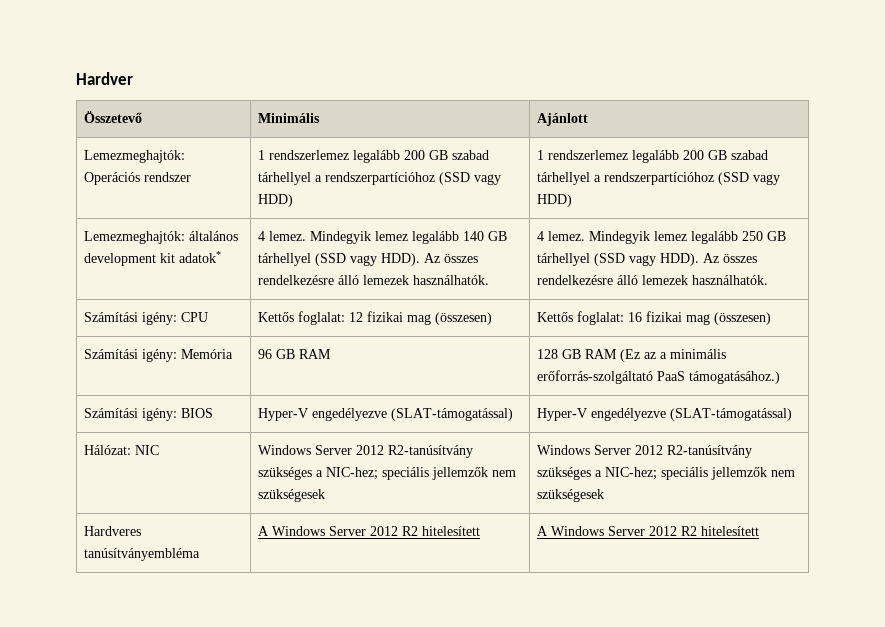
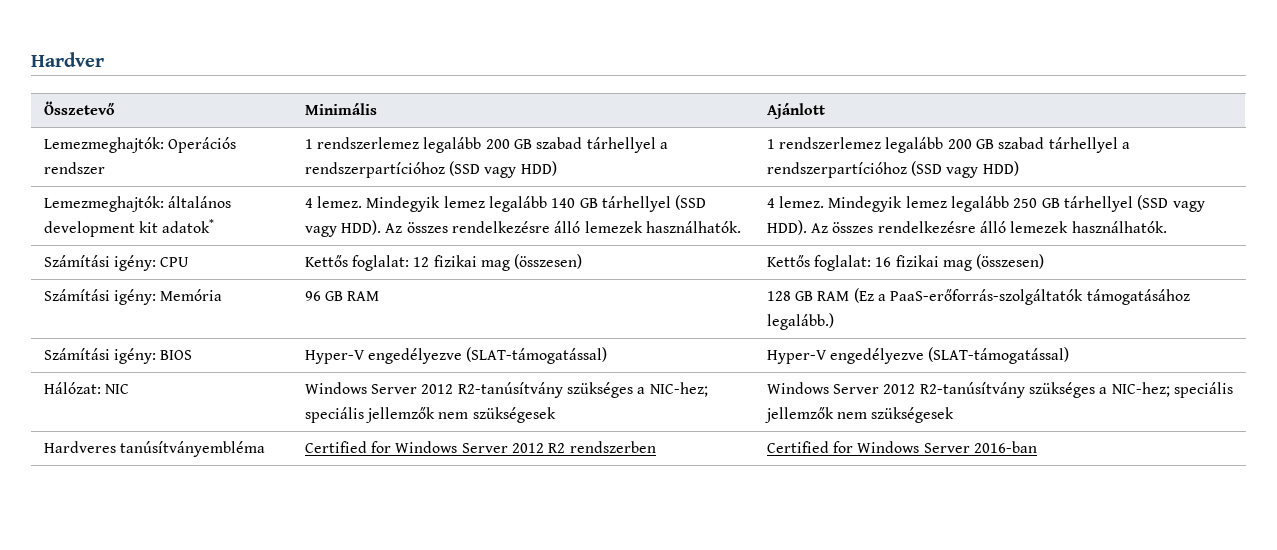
- Számítási igény: Memória | 96 GB RAM | 128 GB RAM (Ez az a minimális erőforrás-szolgáltató PaaS támogatásához.)
+ Számítási igény: Memória | 96 GB RAM | 128 GB RAM (Ez a PaaS-erőforrás-szolgáltatók támogatásához legalább.)
- Hardveres tanúsítványembléma | A Windows Server 2012 R2 hitelesített | A Windows Server 2012 R2 hitelesített
+ Hardveres tanúsítványembléma | Certified for Windows Server 2012 R2 rendszerben | Certified for Windows Server 2016-ban

